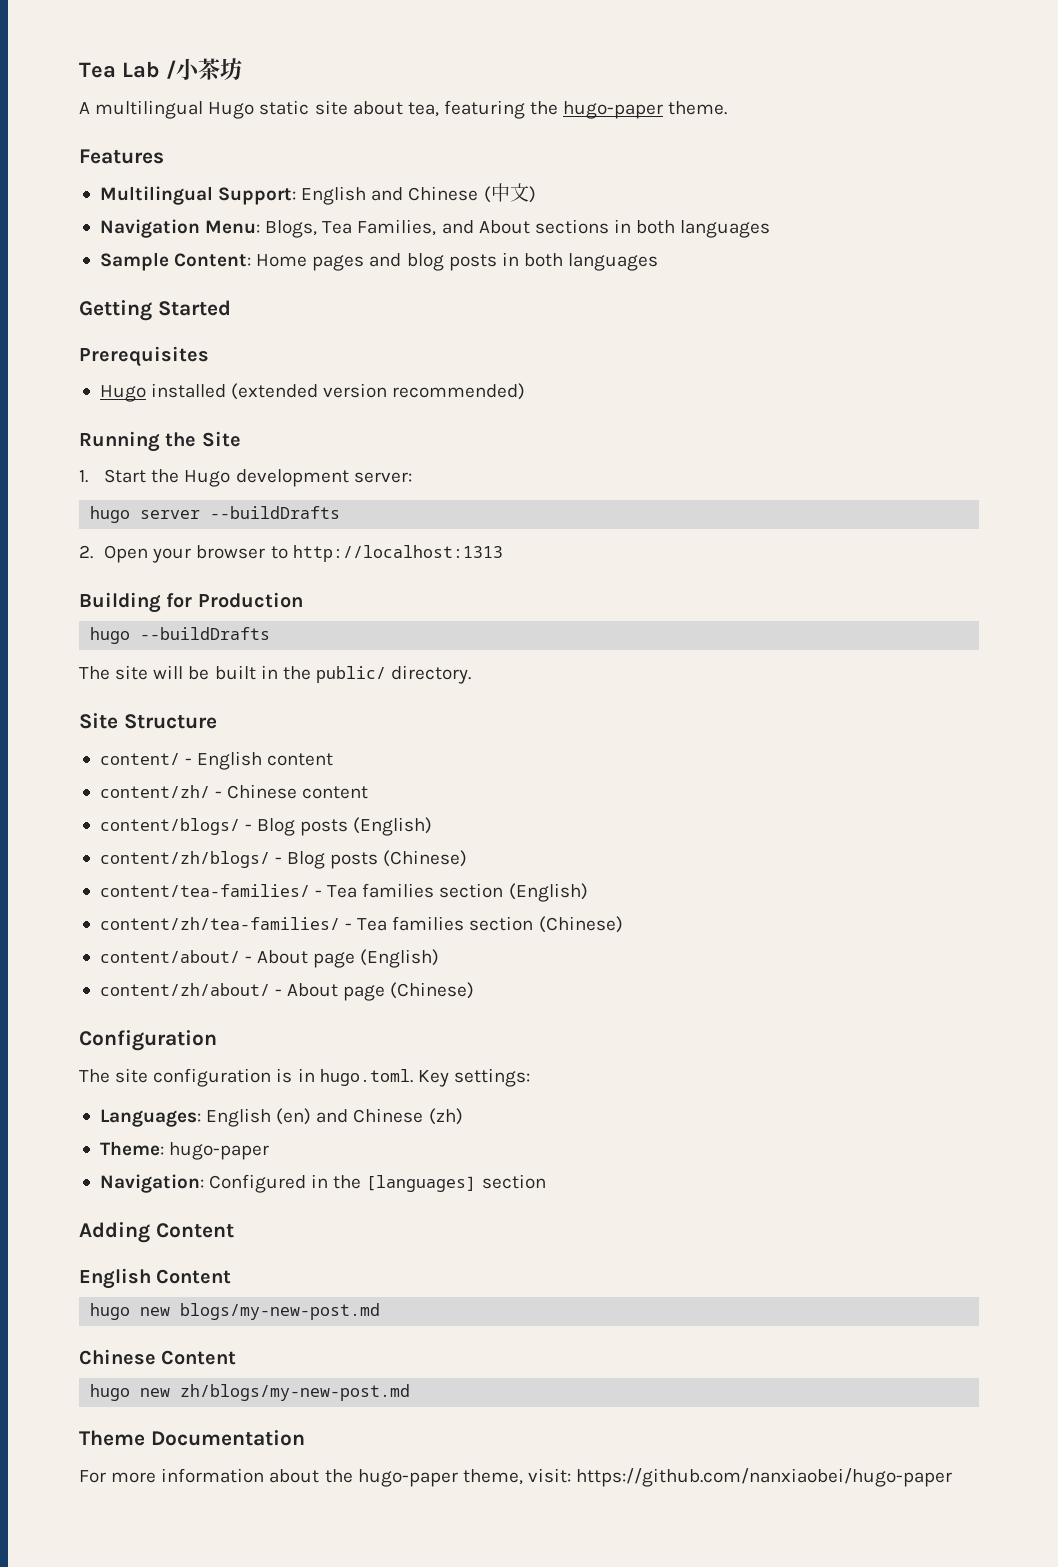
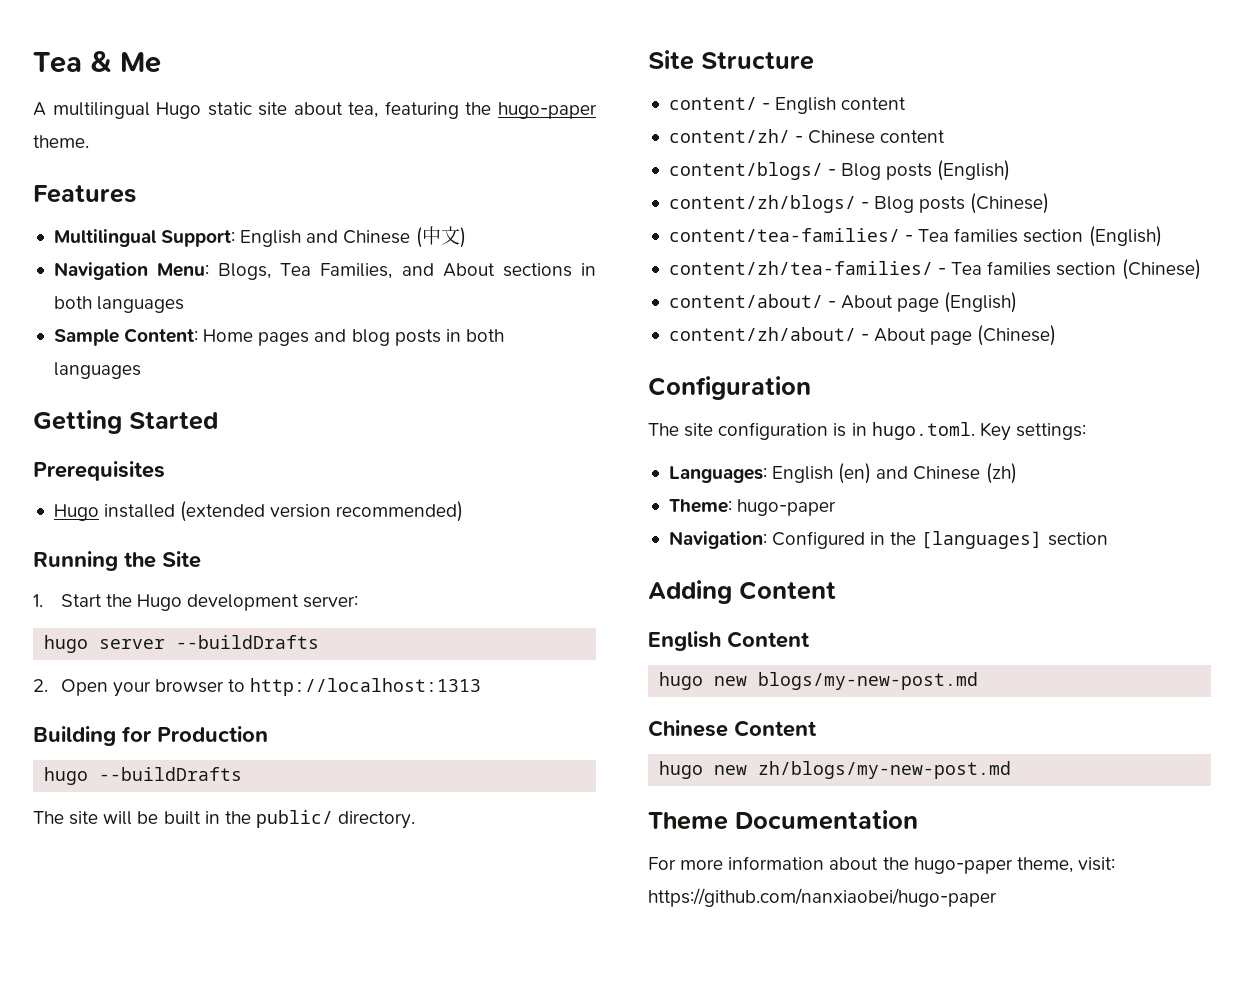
- Tea Lab /小茶坊
+ Tea & Me

